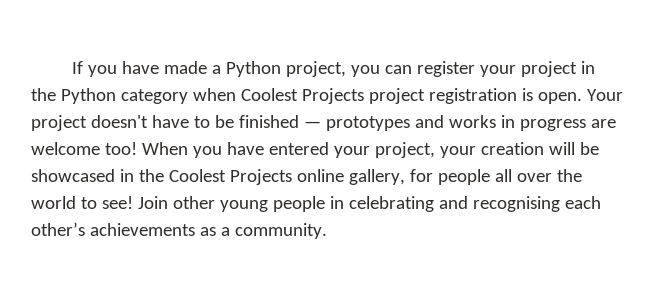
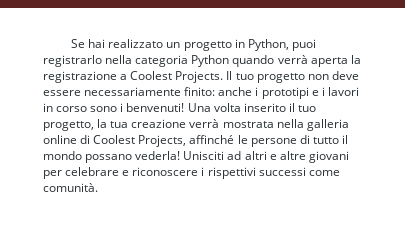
- If you have made a Python project, you can register your project in the Python category when Coolest Projects project registration is open. Your project doesn't have to be finished — prototypes and works in progress are welcome too! When you have entered your project, your creation will be showcased in the Coolest Projects online gallery, for people all over the world to see! Join other young people in celebrating and recognising each other’s achievements as a community.
+ Se hai realizzato un progetto in Python, puoi registrarlo nella categoria Python quando verrà aperta la registrazione a Coolest Projects. Il tuo progetto non deve essere necessariamente finito: anche i prototipi e i lavori in corso sono i benvenuti! Una volta inserito il tuo progetto, la tua creazione verrà mostrata nella galleria online di Coolest Projects, affinché le persone di tutto il mondo possano vederla! Unisciti ad altri e altre giovani per celebrare e riconoscere i rispettivi successi come comunità.

